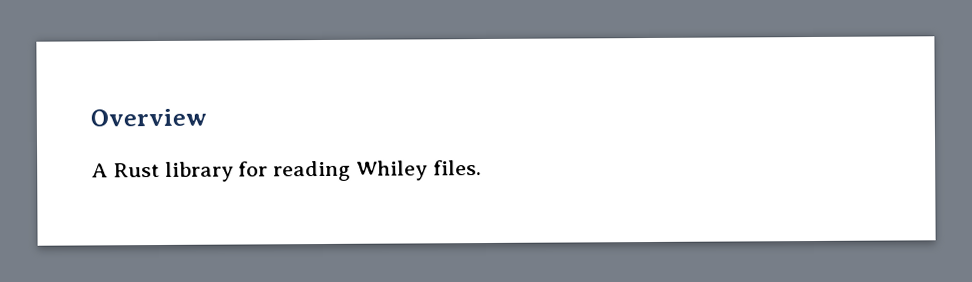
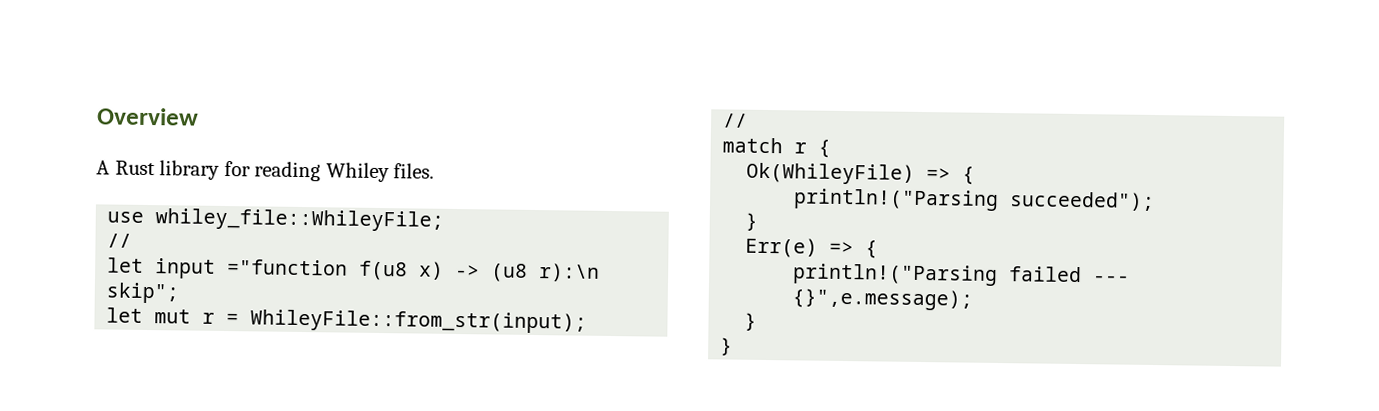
+ use whiley_file::WhileyFile;
+ //
+ let input ="function f(u8 x) -> (u8 r):\n skip";
+ let mut r = WhileyFile::from_str(input);
+ //
+ match r {
+ Ok(WhileyFile) => {
+ println!("Parsing succeeded");
+ }
+ Err(e) => {
+ println!("Parsing failed --- {}",e.message);
+ }
+ }

